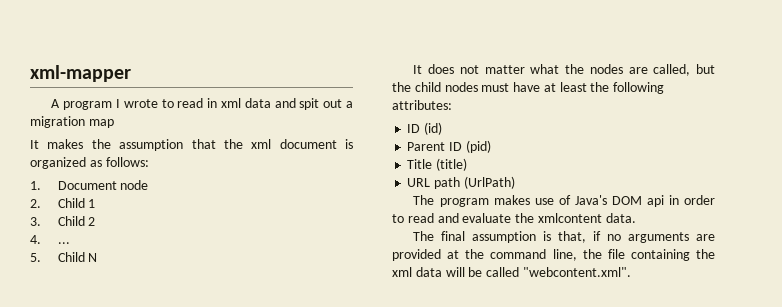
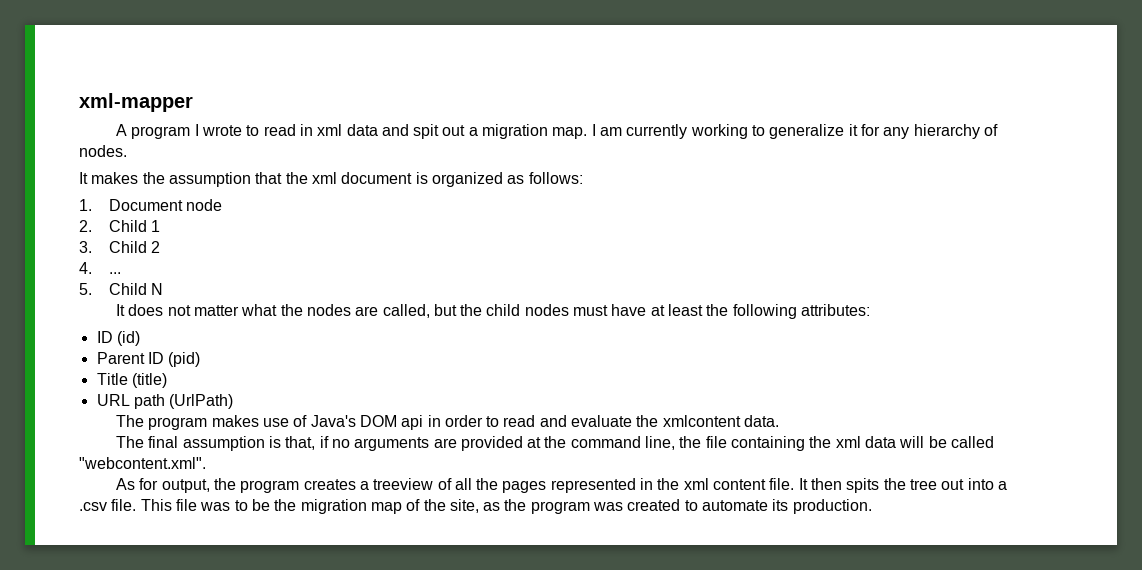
- A program I wrote to read in xml data and spit out a migration map
+ A program I wrote to read in xml data and spit out a migration map. I am currently working to generalize it for any hierarchy of nodes.
+ As for output, the program creates a treeview of all the pages represented in the xml content file. It then spits the tree out into a .csv file. This file was to be the migration map of the site, as the program was created to automate its production.

